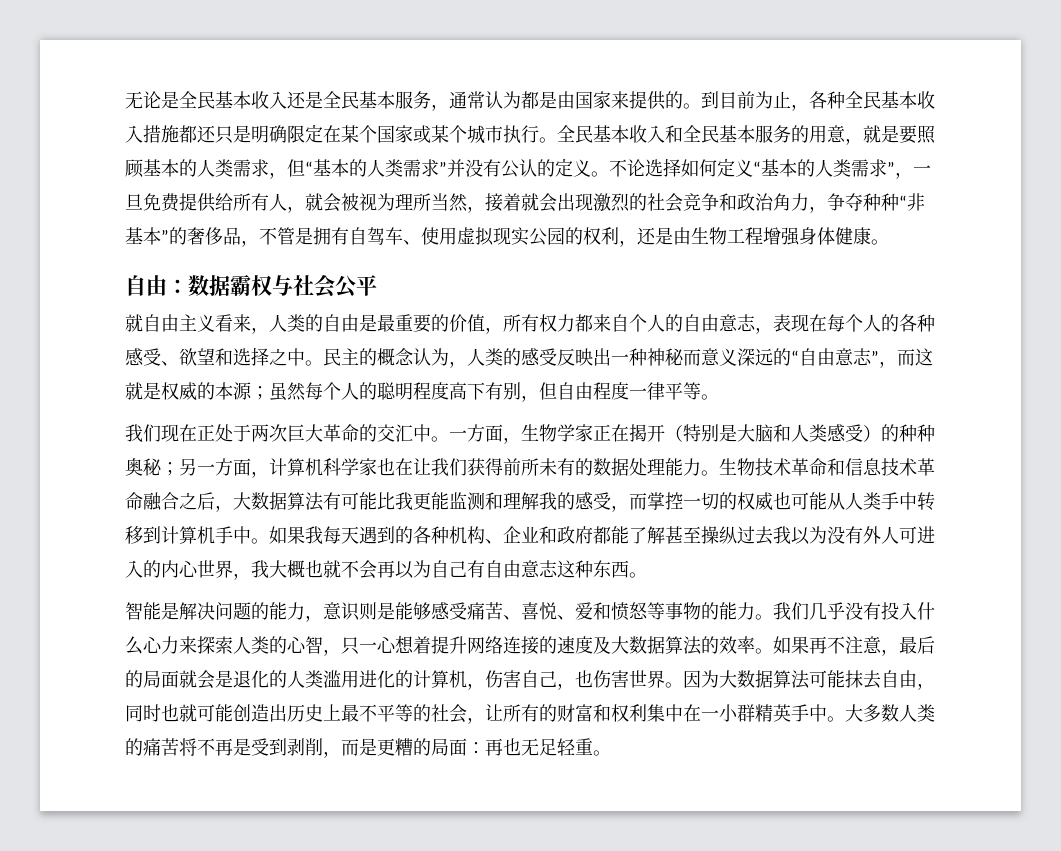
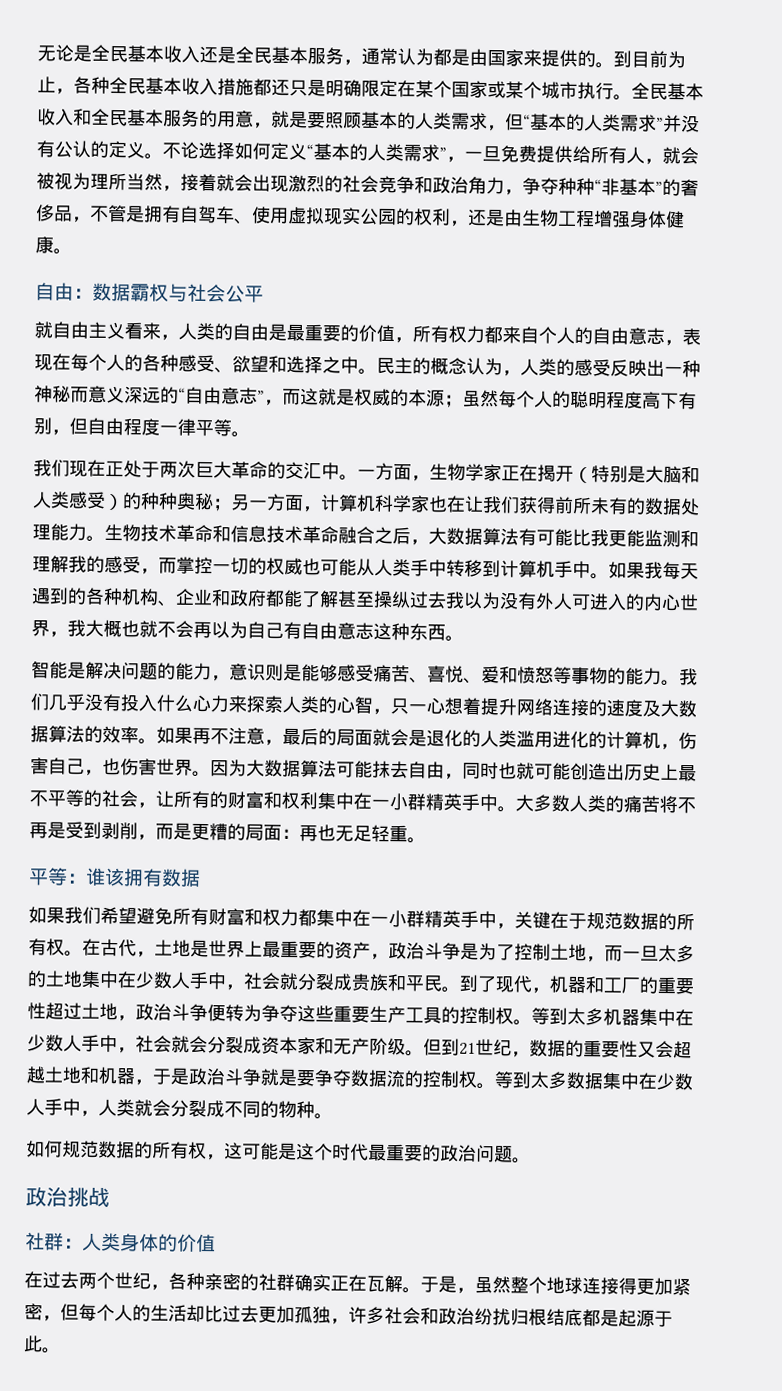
+ 平等：谁该拥有数据
+ 如果我们希望避免所有财富和权力都集中在一小群精英手中，关键在于规范数据的所有权。在古代，土地是世界上最重要的资产，政治斗争是为了控制土地，而一旦太多的土地集中在少数人手中，社会就分裂成贵族和平民。到了现代，机器和工厂的重要性超过土地，政治斗争便转为争夺这些重要生产工具的控制权。等到太多机器集中在少数人手中，社会就会分裂成资本家和无产阶级。但到21世纪，数据的重要性又会超越土地和机器，于是政治斗争就是要争夺数据流的控制权。等到太多数据集中在少数人手中，人类就会分裂成不同的物种。
+ 如何规范数据的所有权，这可能是这个时代最重要的政治问题。
+ 政治挑战
+ 社群：人类身体的价值
+ 在过去两个世纪，各种亲密的社群确实正在瓦解。于是，虽然整个地球连接得更加紧密，但每个人的生活却比过去更加孤独，许多社会和政治纷扰归根结底都是起源于此。

